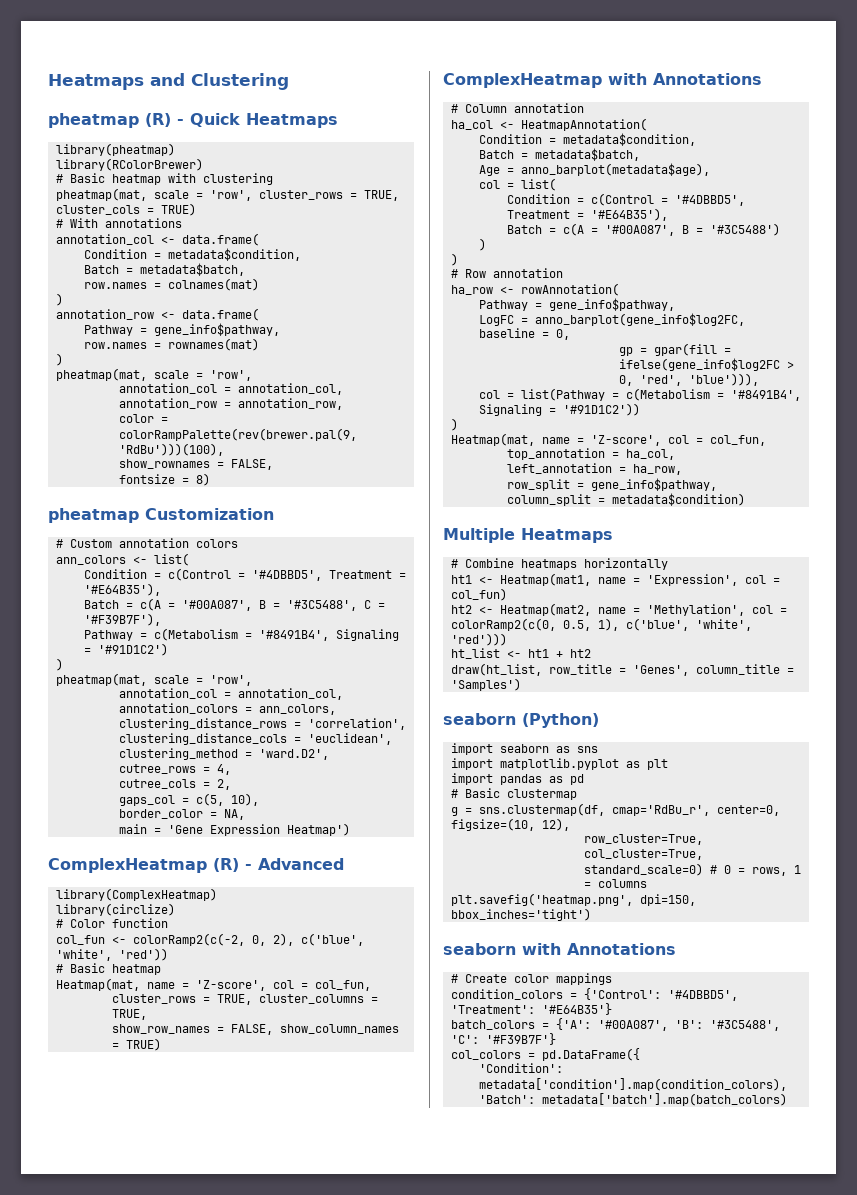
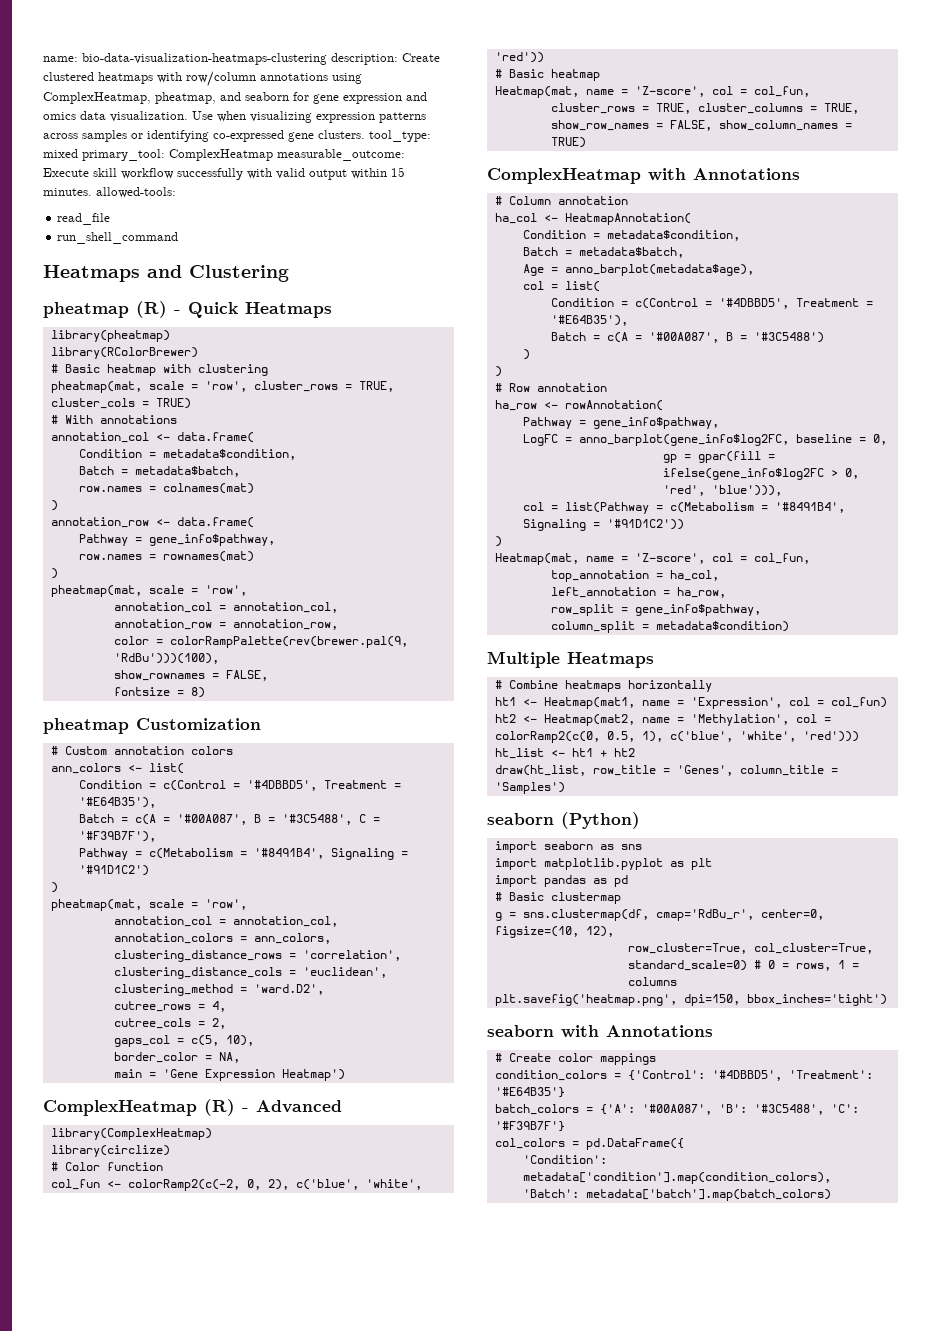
+ name: bio-data-visualization-heatmaps-clustering description: Create clustered heatmaps with row/column annotations using ComplexHeatmap, pheatmap, and seaborn for gene expression and omics data visualization. Use when visualizing expression patterns across samples or identifying co-expressed gene clusters. tool_type: mixed primary_tool: ComplexHeatmap measurable_outcome: Execute skill workflow successfully with valid output within 15 minutes. allowed-tools:
+ read_file
+ run_shell_command

